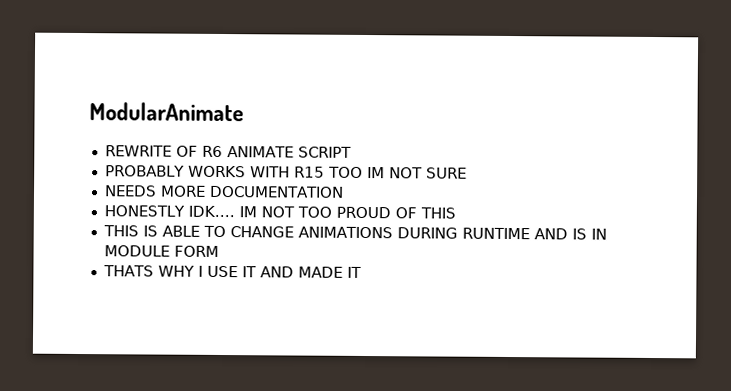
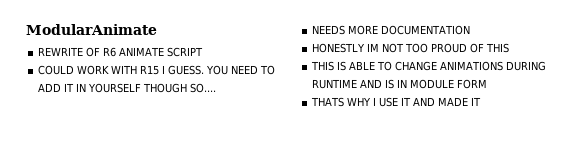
- PROBABLY WORKS WITH R15 TOO IM NOT SURE
+ COULD WORK WITH R15 I GUESS. YOU NEED TO ADD IT IN YOURSELF THOUGH SO....
- HONESTLY IDK.... IM NOT TOO PROUD OF THIS
+ HONESTLY IM NOT TOO PROUD OF THIS

